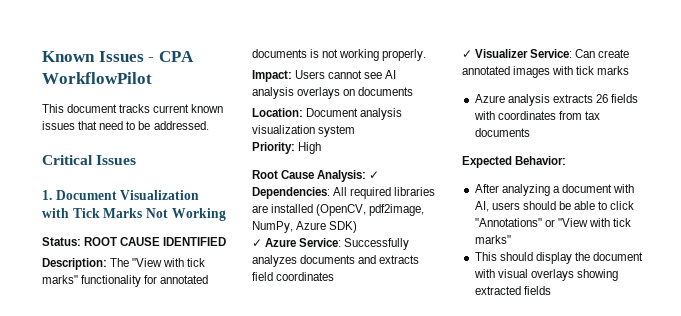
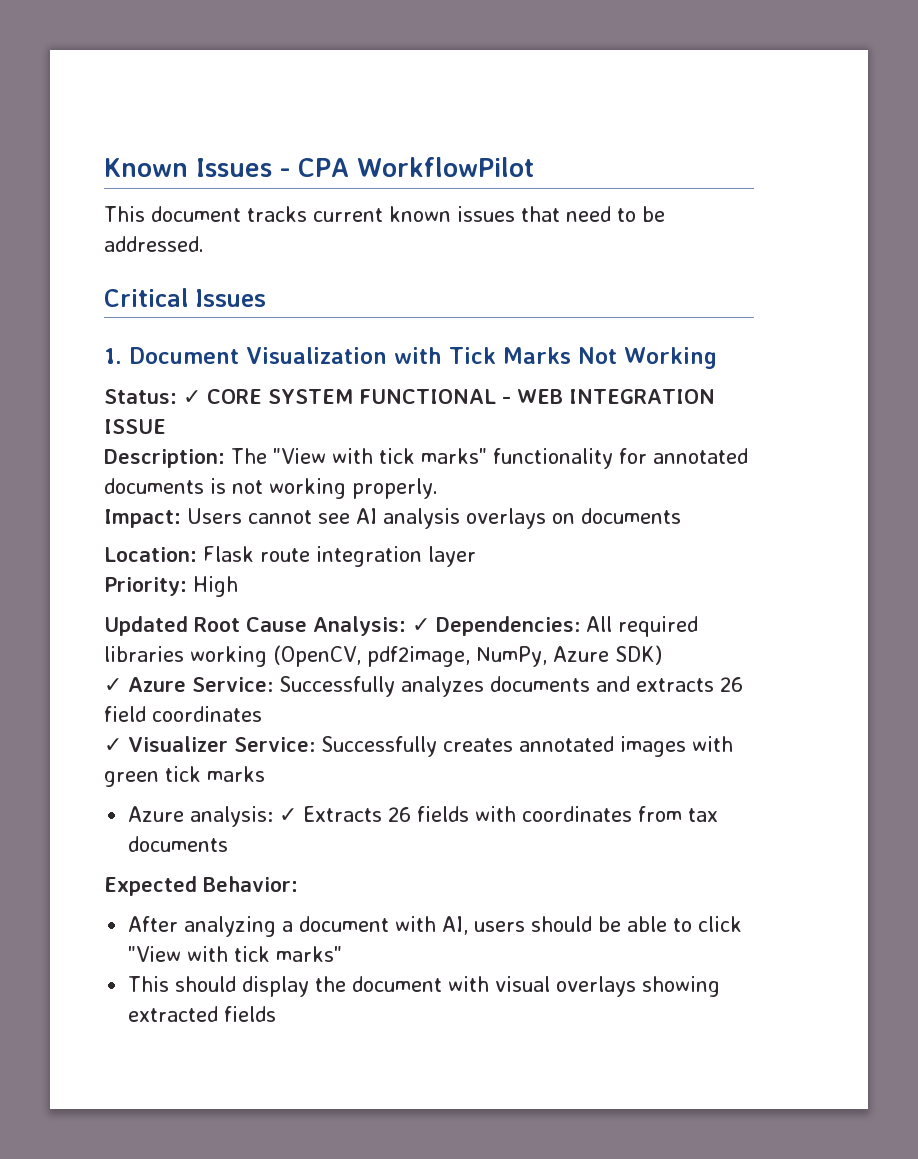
- Status: ROOT CAUSE IDENTIFIED
+ Status: ✓ CORE SYSTEM FUNCTIONAL - WEB INTEGRATION ISSUE
- Location: Document analysis visualization system
+ Location: Flask route integration layer
- Root Cause Analysis: ✓ Dependencies: All required libraries are installed (OpenCV, pdf2image, NumPy, Azure SDK)
+ Updated Root Cause Analysis: ✓ Dependencies: All required libraries working (OpenCV, pdf2image, NumPy, Azure SDK)
- ✓ Azure Service: Successfully analyzes documents and extracts field coordinates
+ ✓ Azure Service: Successfully analyzes documents and extracts 26 field coordinates
- ✓ Visualizer Service: Can create annotated images with tick marks
+ ✓ Visualizer Service: Successfully creates annotated images with green tick marks
- Azure analysis extracts 26 fields with coordinates from tax documents
+ Azure analysis: ✓ Extracts 26 fields with coordinates from tax documents
- After analyzing a document with AI, users should be able to click "Annotations" or "View with tick marks"
+ After analyzing a document with AI, users should be able to click "View with tick marks"

